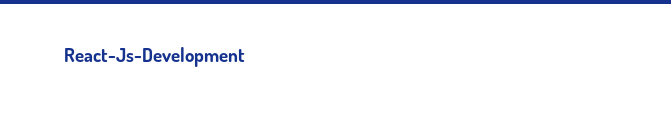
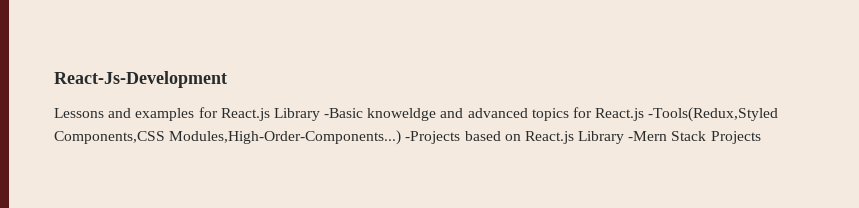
+ Lessons and examples for React.js Library -Basic knoweldge and advanced topics for React.js -Tools(Redux,Styled Components,CSS Modules,High-Order-Components...) -Projects based on React.js Library -Mern Stack Projects

